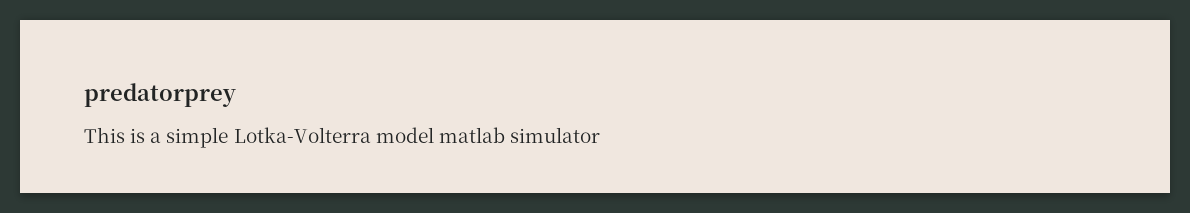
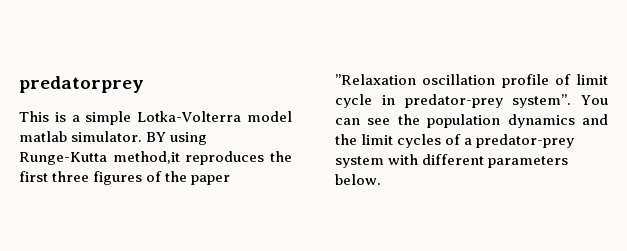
- This is a simple Lotka-Volterra model matlab simulator
+ This is a simple Lotka-Volterra model matlab simulator. BY using Runge-Kutta method,it reproduces the first three figures of the paper ”Relaxation oscillation profile of limit cycle in predator-prey system”. You can see the population dynamics and the limit cycles of a predator-prey system with different parameters below.

